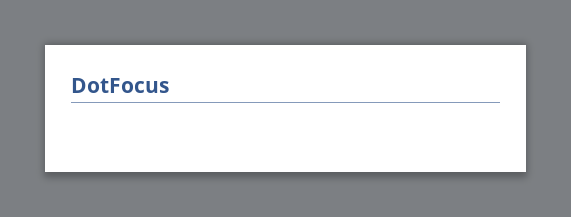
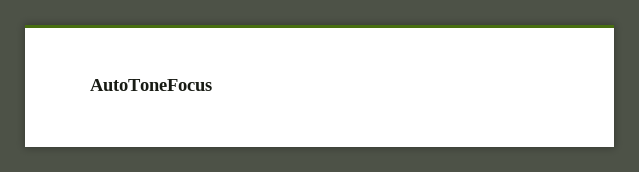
- DotFocus
+ AutoToneFocus

